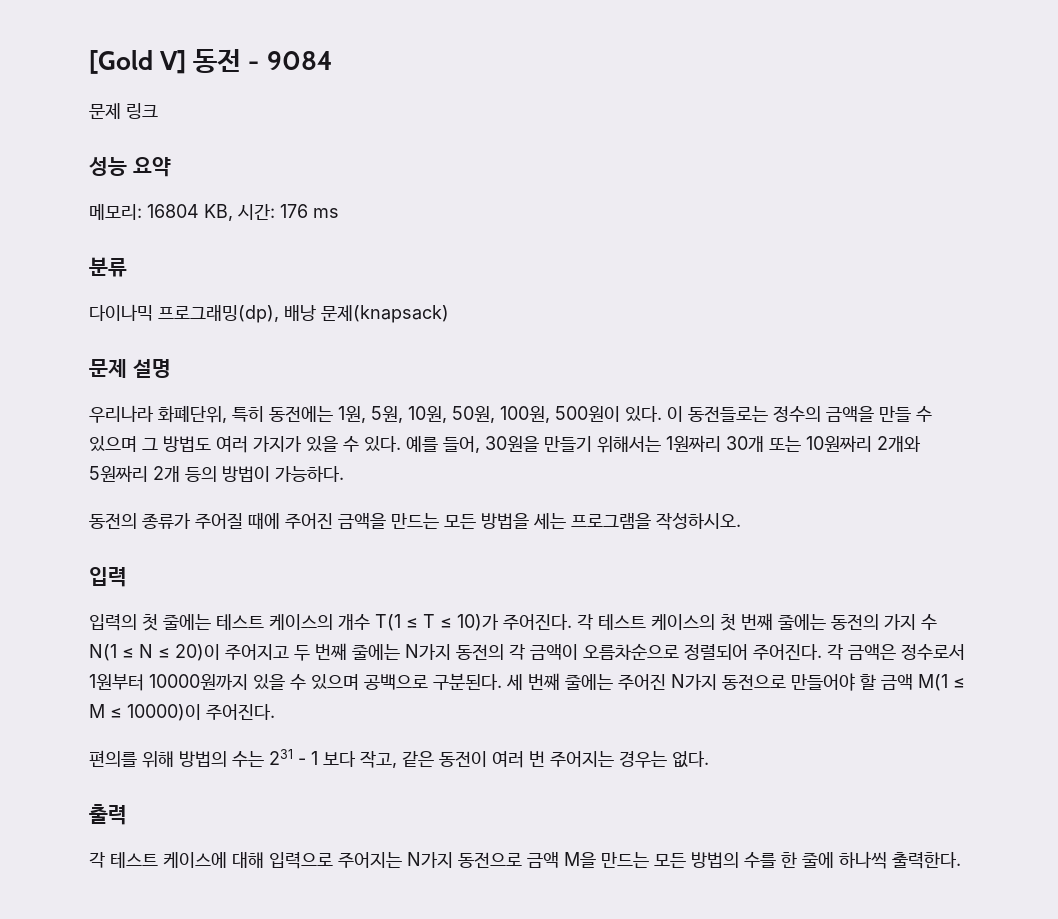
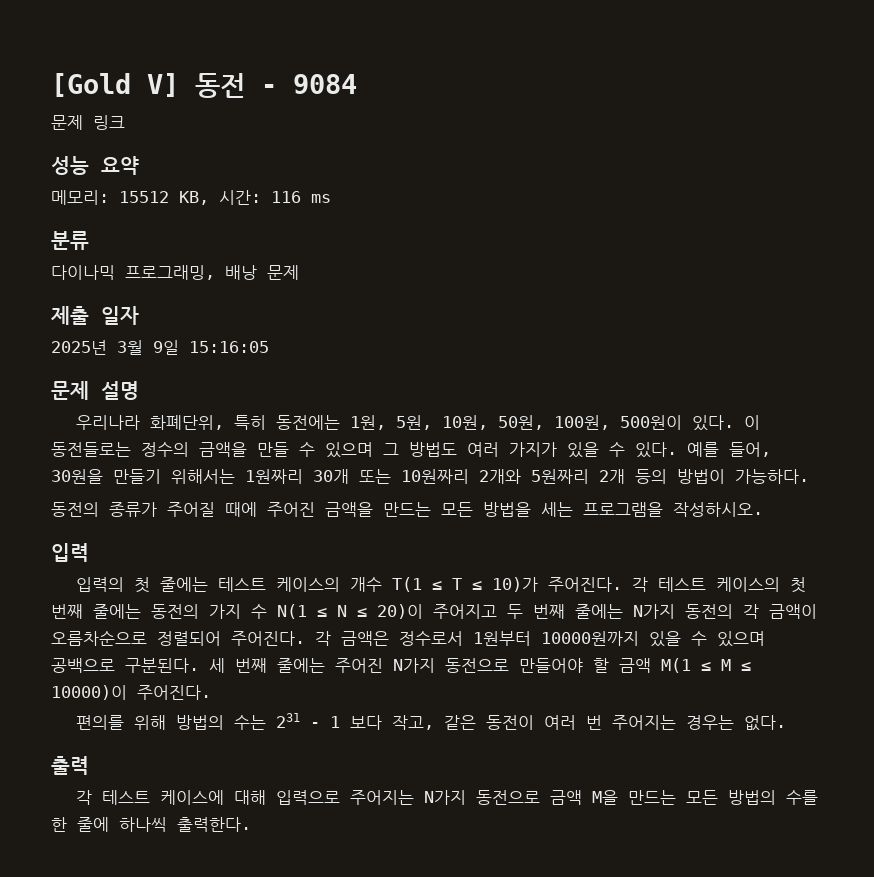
- 메모리: 16804 KB, 시간: 176 ms
+ 메모리: 15512 KB, 시간: 116 ms
- 다이나믹 프로그래밍(dp), 배낭 문제(knapsack)
+ 다이나믹 프로그래밍, 배낭 문제
+ 제출 일자
+ 2025년 3월 9일 15:16:05

